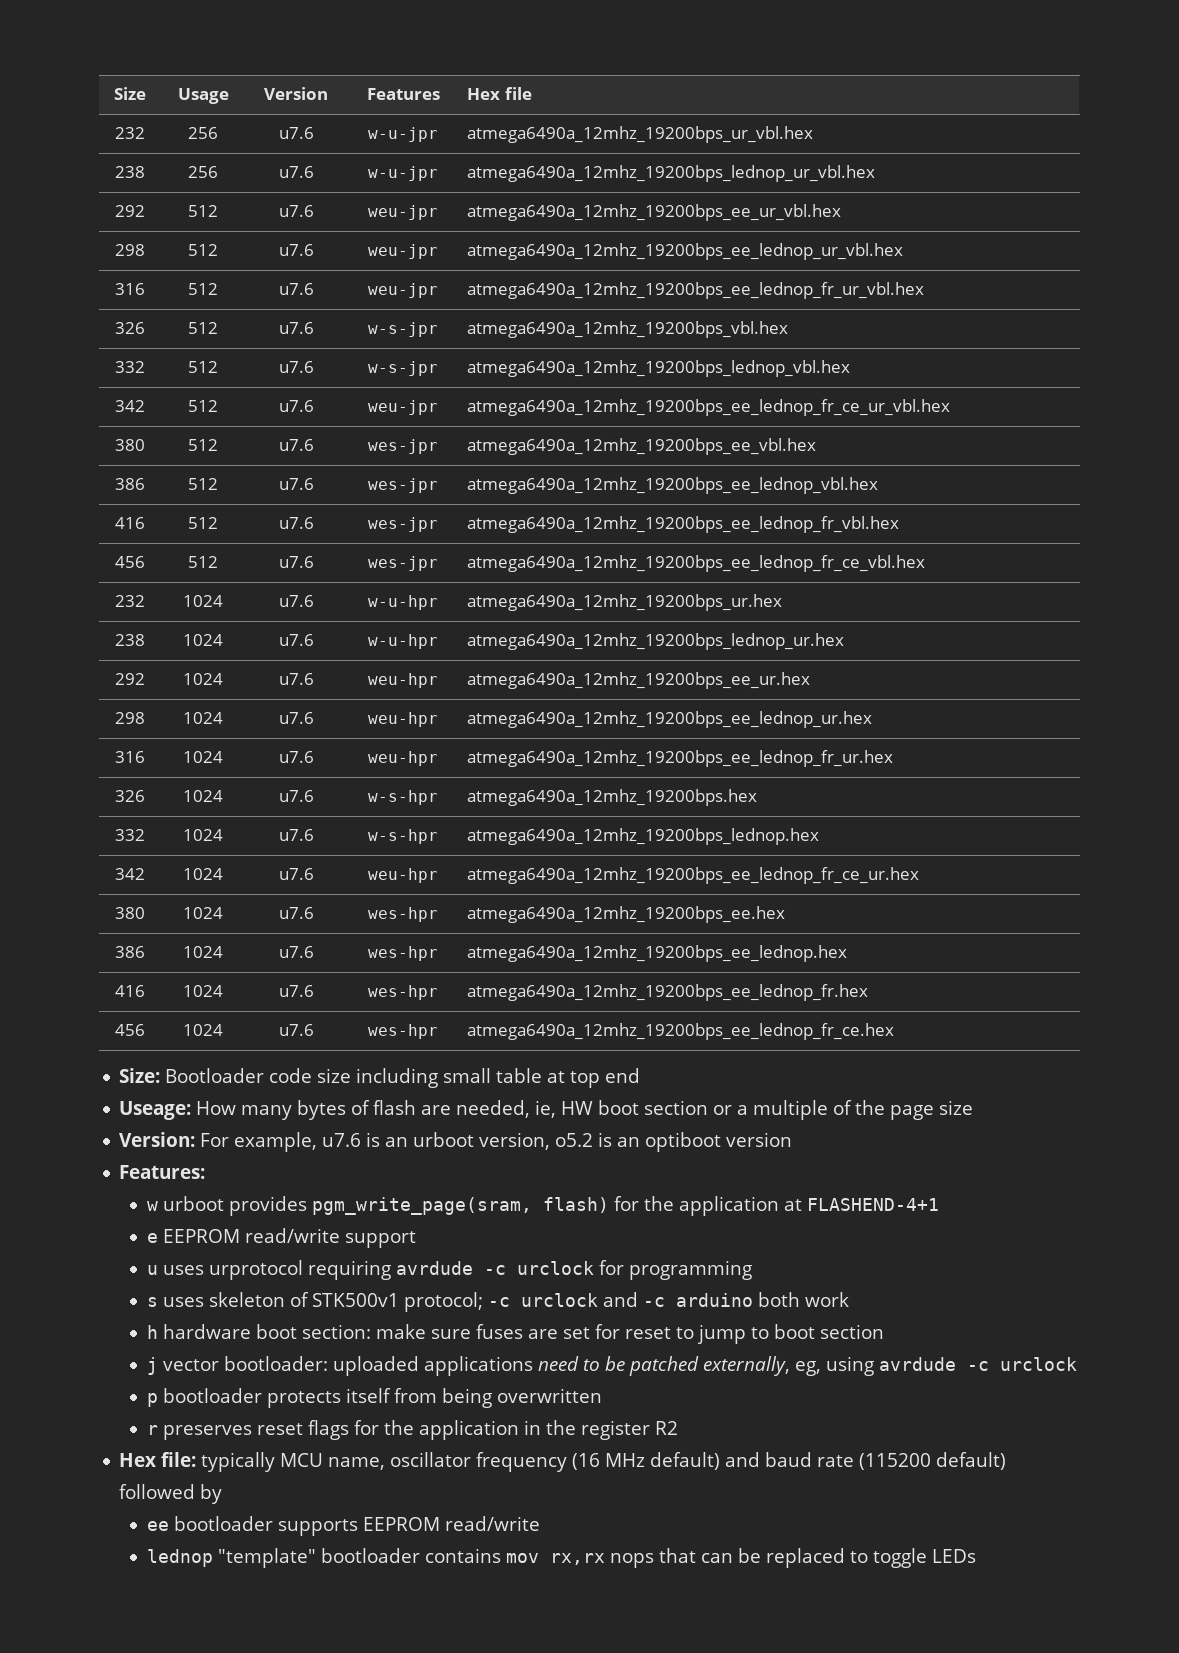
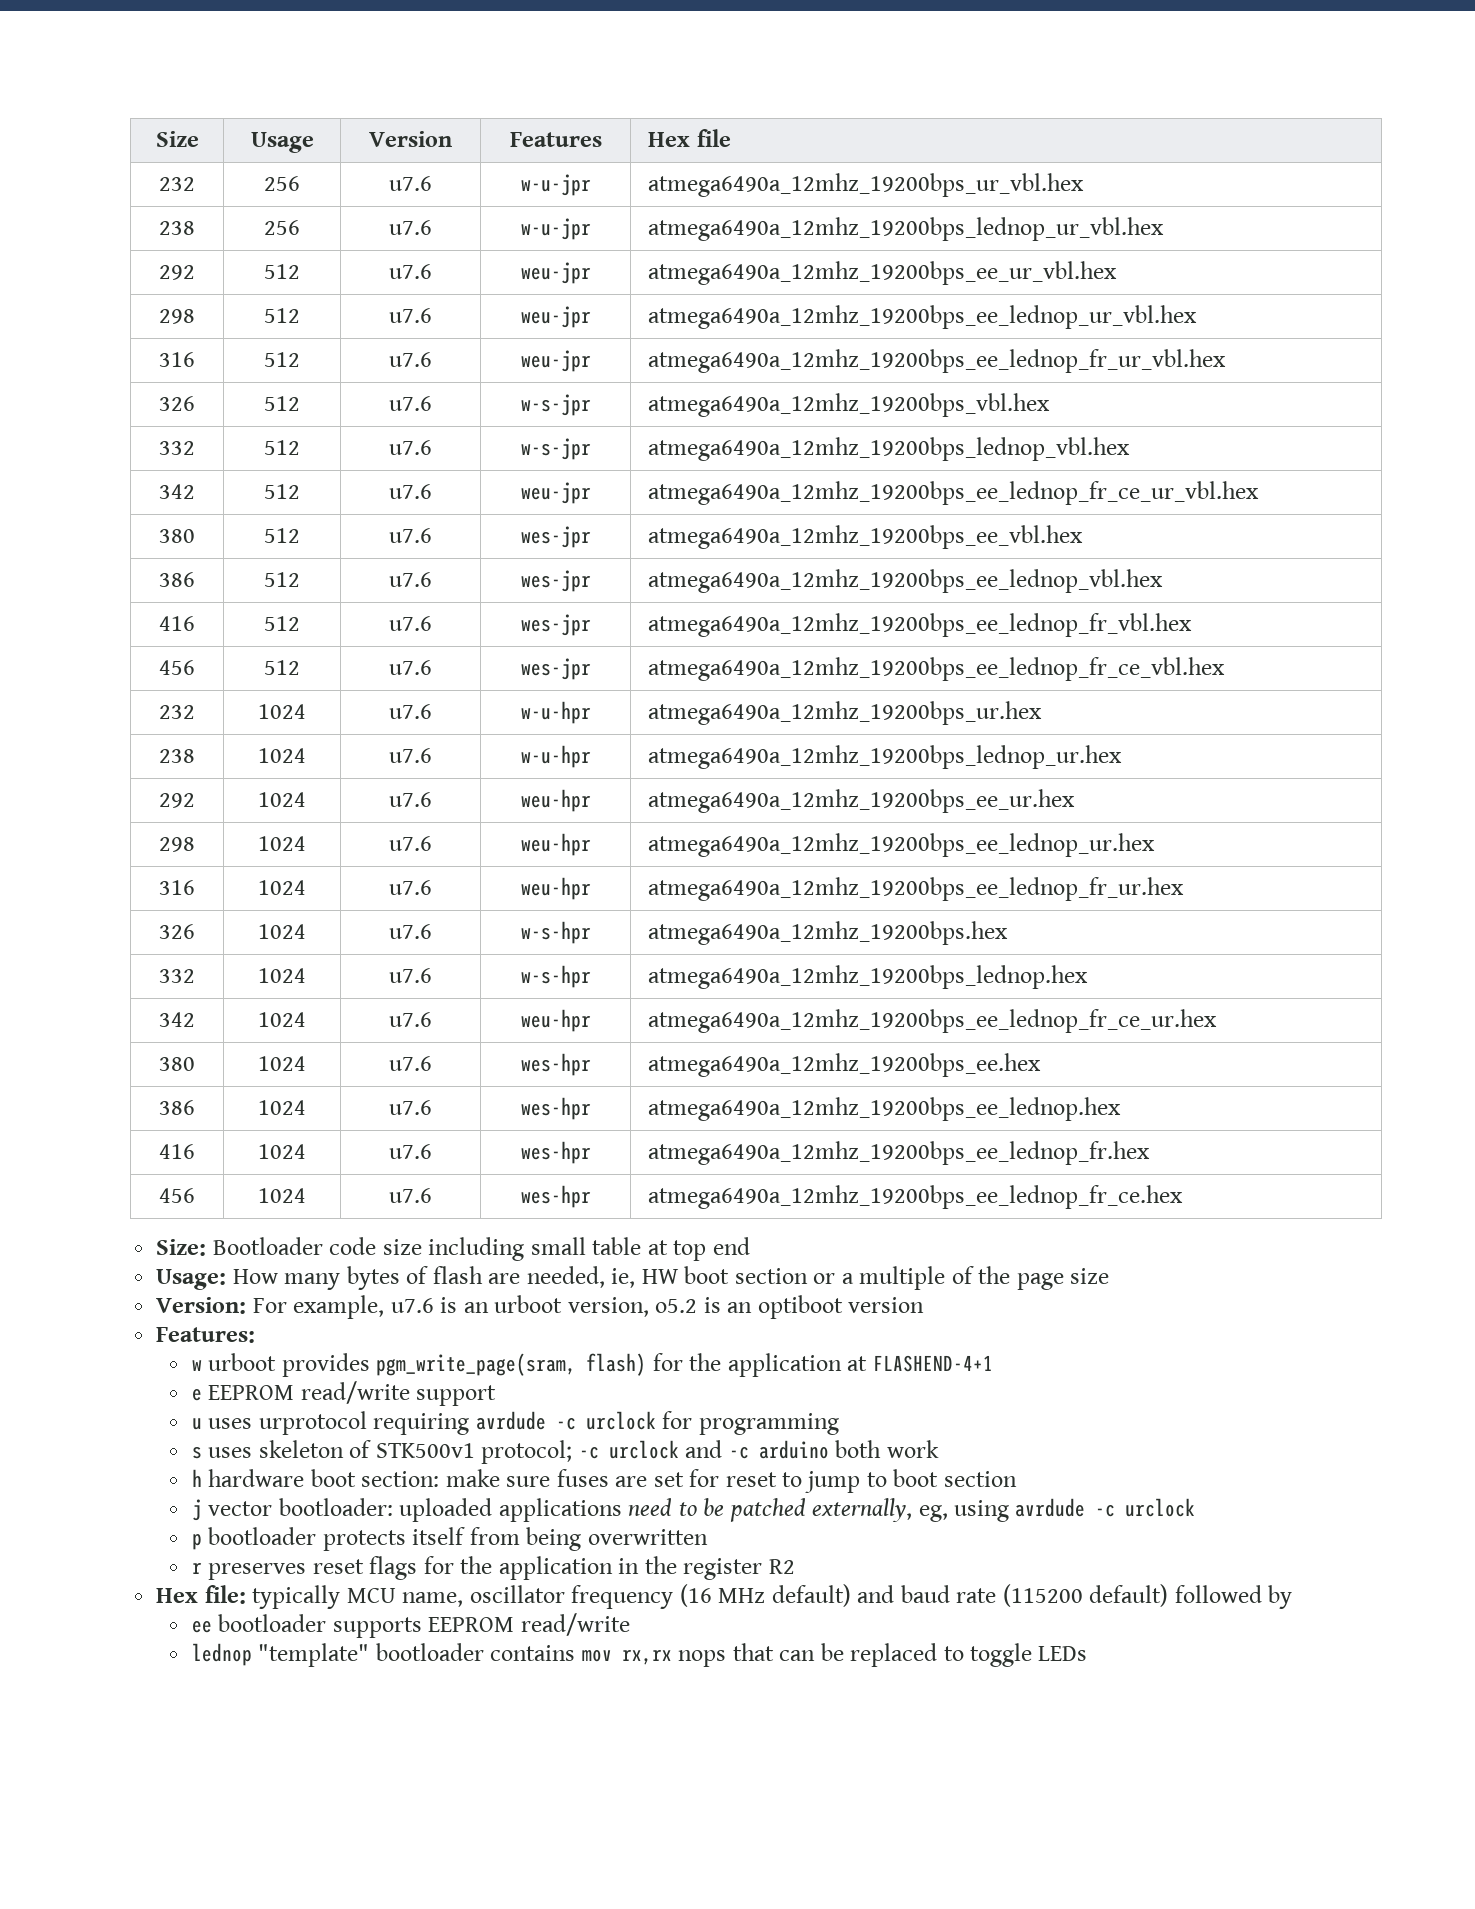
- Useage: How many bytes of flash are needed, ie, HW boot section or a multiple of the page size
+ Usage: How many bytes of flash are needed, ie, HW boot section or a multiple of the page size

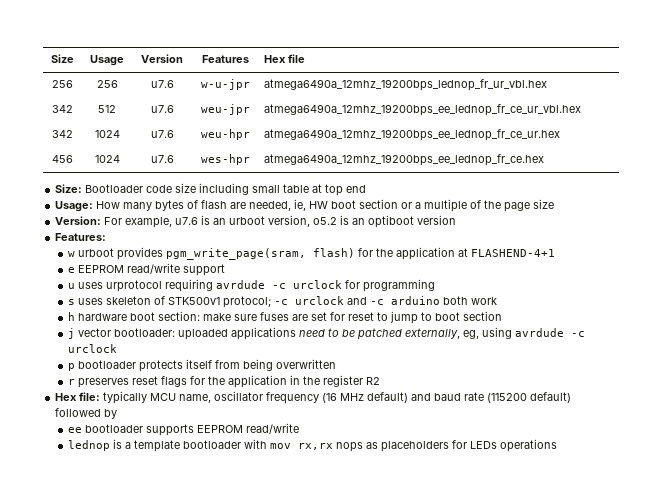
- 232 | 256 | u7.6 | w-u-jpr | atmega6490a_12mhz_19200bps_ur_vbl.hex
- 238 | 256 | u7.6 | w-u-jpr | atmega6490a_12mhz_19200bps_lednop_ur_vbl.hex
- 292 | 512 | u7.6 | weu-jpr | atmega6490a_12mhz_19200bps_ee_ur_vbl.hex
- 298 | 512 | u7.6 | weu-jpr | atmega6490a_12mhz_19200bps_ee_lednop_ur_vbl.hex
- 316 | 512 | u7.6 | weu-jpr | atmega6490a_12mhz_19200bps_ee_lednop_fr_ur_vbl.hex
- 326 | 512 | u7.6 | w-s-jpr | atmega6490a_12mhz_19200bps_vbl.hex
- 332 | 512 | u7.6 | w-s-jpr | atmega6490a_12mhz_19200bps_lednop_vbl.hex
+ 256 | 256 | u7.6 | w-u-jpr | atmega6490a_12mhz_19200bps_lednop_fr_ur_vbl.hex
- 380 | 512 | u7.6 | wes-jpr | atmega6490a_12mhz_19200bps_ee_vbl.hex
- 386 | 512 | u7.6 | wes-jpr | atmega6490a_12mhz_19200bps_ee_lednop_vbl.hex
- 416 | 512 | u7.6 | wes-jpr | atmega6490a_12mhz_19200bps_ee_lednop_fr_vbl.hex
- 456 | 512 | u7.6 | wes-jpr | atmega6490a_12mhz_19200bps_ee_lednop_fr_ce_vbl.hex
- 232 | 1024 | u7.6 | w-u-hpr | atmega6490a_12mhz_19200bps_ur.hex
- 238 | 1024 | u7.6 | w-u-hpr | atmega6490a_12mhz_19200bps_lednop_ur.hex
- 292 | 1024 | u7.6 | weu-hpr | atmega6490a_12mhz_19200bps_ee_ur.hex
- 298 | 1024 | u7.6 | weu-hpr | atmega6490a_12mhz_19200bps_ee_lednop_ur.hex
- 316 | 1024 | u7.6 | weu-hpr | atmega6490a_12mhz_19200bps_ee_lednop_fr_ur.hex
- 326 | 1024 | u7.6 | w-s-hpr | atmega6490a_12mhz_19200bps.hex
- 332 | 1024 | u7.6 | w-s-hpr | atmega6490a_12mhz_19200bps_lednop.hex
- 380 | 1024 | u7.6 | wes-hpr | atmega6490a_12mhz_19200bps_ee.hex
- 386 | 1024 | u7.6 | wes-hpr | atmega6490a_12mhz_19200bps_ee_lednop.hex
- 416 | 1024 | u7.6 | wes-hpr | atmega6490a_12mhz_19200bps_ee_lednop_fr.hex
- lednop "template" bootloader contains mov rx,rx nops that can be replaced to toggle LEDs
+ lednop is a template bootloader with mov rx,rx nops as placeholders for LEDs operations

